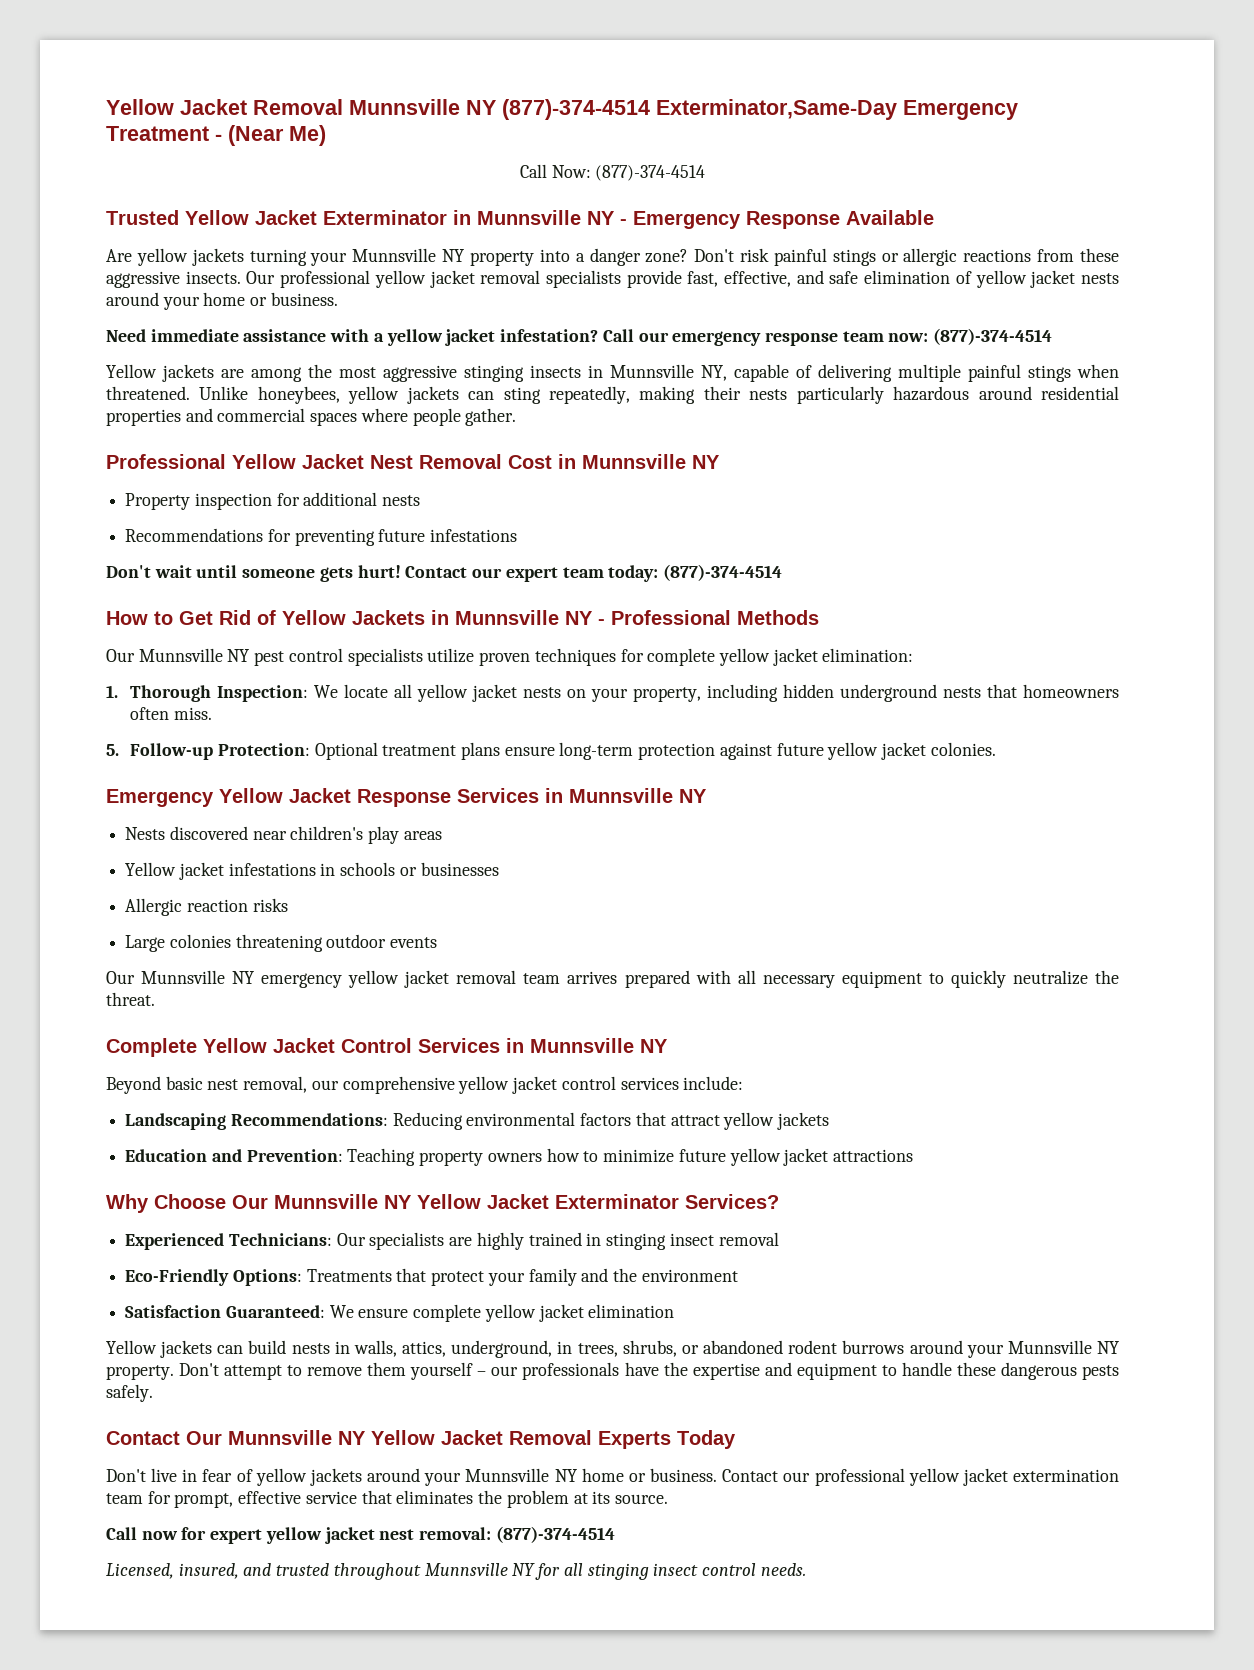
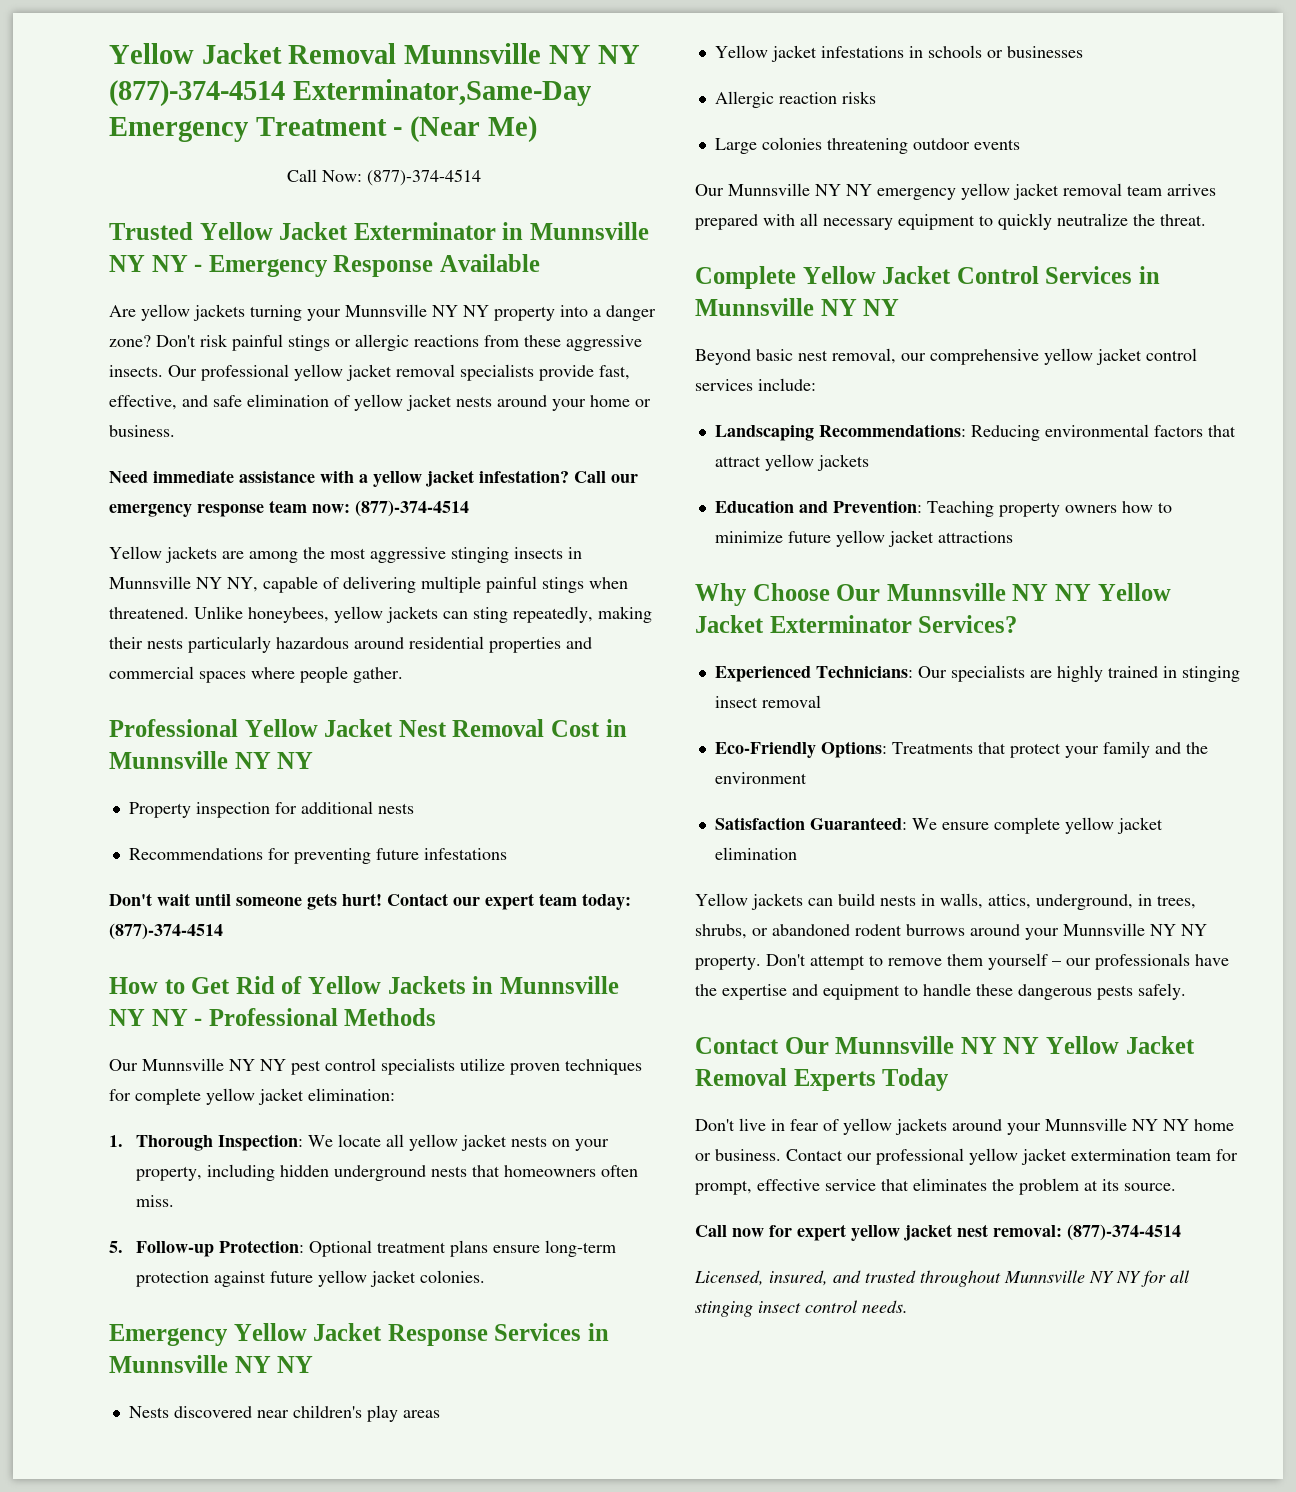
- Yellow Jacket Removal Munnsville NY (877)-374-4514 Exterminator,Same-Day Emergency Treatment - (Near Me)
+ Yellow Jacket Removal Munnsville NY NY (877)-374-4514 Exterminator,Same-Day Emergency Treatment - (Near Me)
- Trusted Yellow Jacket Exterminator in Munnsville NY - Emergency Response Available
+ Trusted Yellow Jacket Exterminator in Munnsville NY NY - Emergency Response Available
- Are yellow jackets turning your Munnsville NY property into a danger zone?
+ Are yellow jackets turning your Munnsville NY NY property into a danger zone?
- Yellow jackets are among the most aggressive stinging insects in Munnsville NY, capable of delivering multiple painful stings when threatened.
+ Yellow jackets are among the most aggressive stinging insects in Munnsville NY NY, capable of delivering multiple painful stings when threatened.
- Professional Yellow Jacket Nest Removal Cost in Munnsville NY
+ Professional Yellow Jacket Nest Removal Cost in Munnsville NY NY
- How to Get Rid of Yellow Jackets in Munnsville NY - Professional Methods
+ How to Get Rid of Yellow Jackets in Munnsville NY NY - Professional Methods
- Our Munnsville NY pest control specialists utilize proven techniques for complete yellow jacket elimination:
+ Our Munnsville NY NY pest control specialists utilize proven techniques for complete yellow jacket elimination:
- Emergency Yellow Jacket Response Services in Munnsville NY
+ Emergency Yellow Jacket Response Services in Munnsville NY NY
- Our Munnsville NY emergency yellow jacket removal team arrives prepared with all necessary equipment to quickly neutralize the threat.
+ Our Munnsville NY NY emergency yellow jacket removal team arrives prepared with all necessary equipment to quickly neutralize the threat.
- Complete Yellow Jacket Control Services in Munnsville NY
+ Complete Yellow Jacket Control Services in Munnsville NY NY
- Why Choose Our Munnsville NY Yellow Jacket Exterminator Services?
+ Why Choose Our Munnsville NY NY Yellow Jacket Exterminator Services?
- Yellow jackets can build nests in walls, attics, underground, in trees, shrubs, or abandoned rodent burrows around your Munnsville NY property.
+ Yellow jackets can build nests in walls, attics, underground, in trees, shrubs, or abandoned rodent burrows around your Munnsville NY NY property.
- Contact Our Munnsville NY Yellow Jacket Removal Experts Today
+ Contact Our Munnsville NY NY Yellow Jacket Removal Experts Today
- Don't live in fear of yellow jackets around your Munnsville NY home or business.
+ Don't live in fear of yellow jackets around your Munnsville NY NY home or business.
- Licensed, insured, and trusted throughout Munnsville NY for all stinging insect control needs.
+ Licensed, insured, and trusted throughout Munnsville NY NY for all stinging insect control needs.

